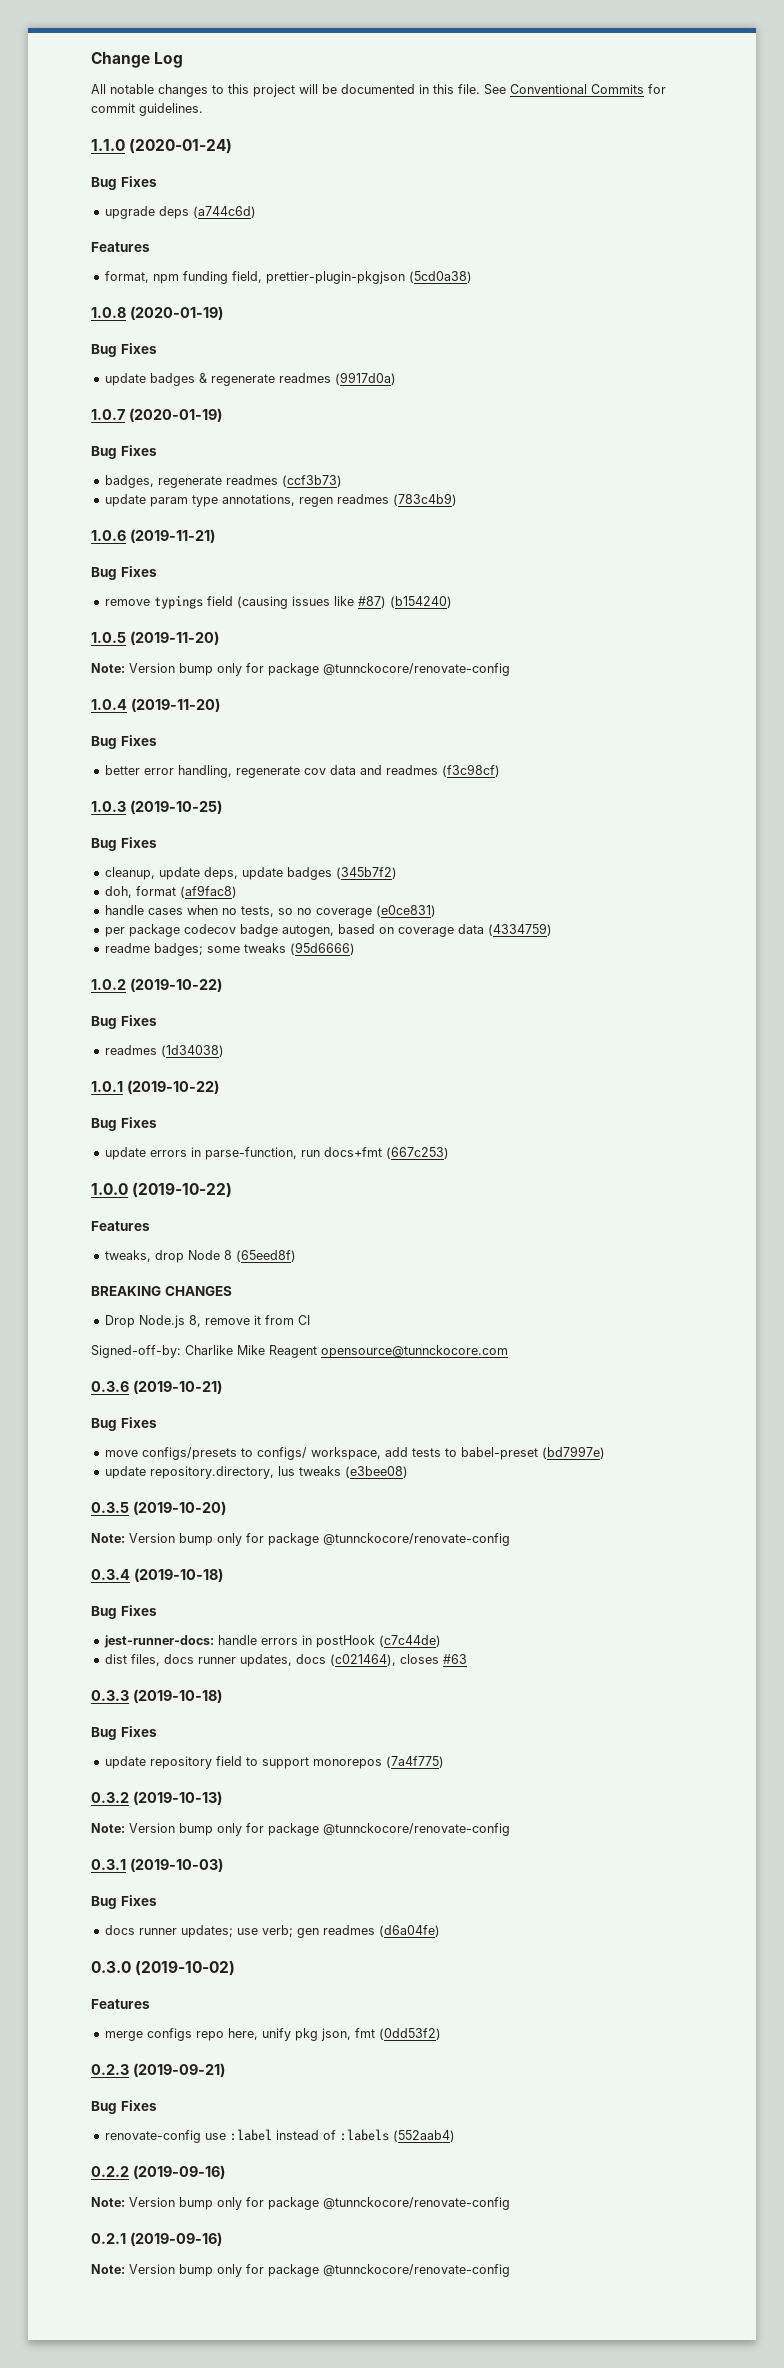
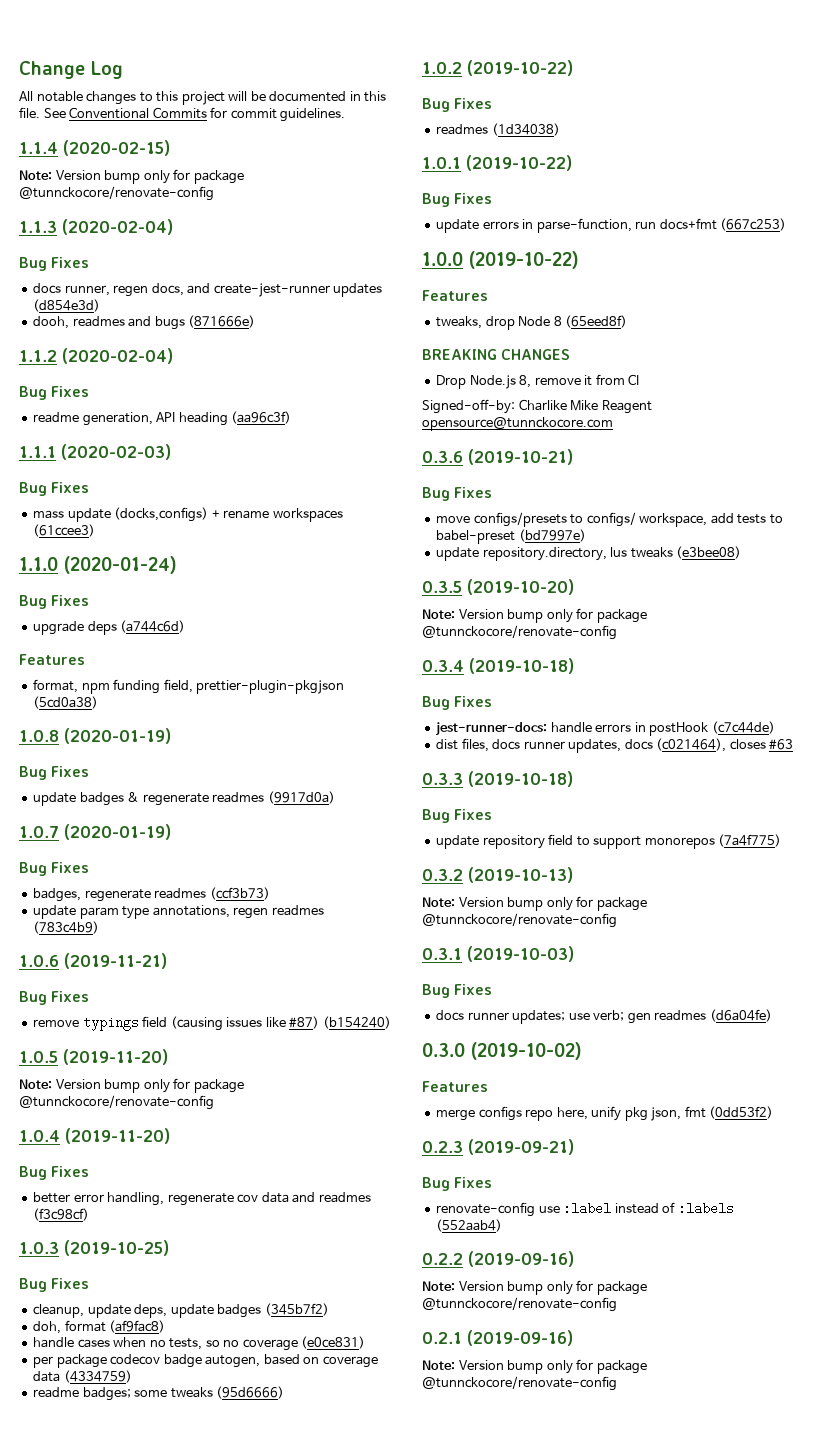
+ 1.1.4 (2020-02-15)
+ Note: Version bump only for package @tunnckocore/renovate-config
+ 1.1.3 (2020-02-04)
+ Bug Fixes
+ docs runner, regen docs, and create-jest-runner updates (d854e3d)
+ dooh, readmes and bugs (871666e)
+ 1.1.2 (2020-02-04)
+ Bug Fixes
+ readme generation, API heading (aa96c3f)
+ 1.1.1 (2020-02-03)
+ Bug Fixes
+ mass update (docks,configs) + rename workspaces (61ccee3)

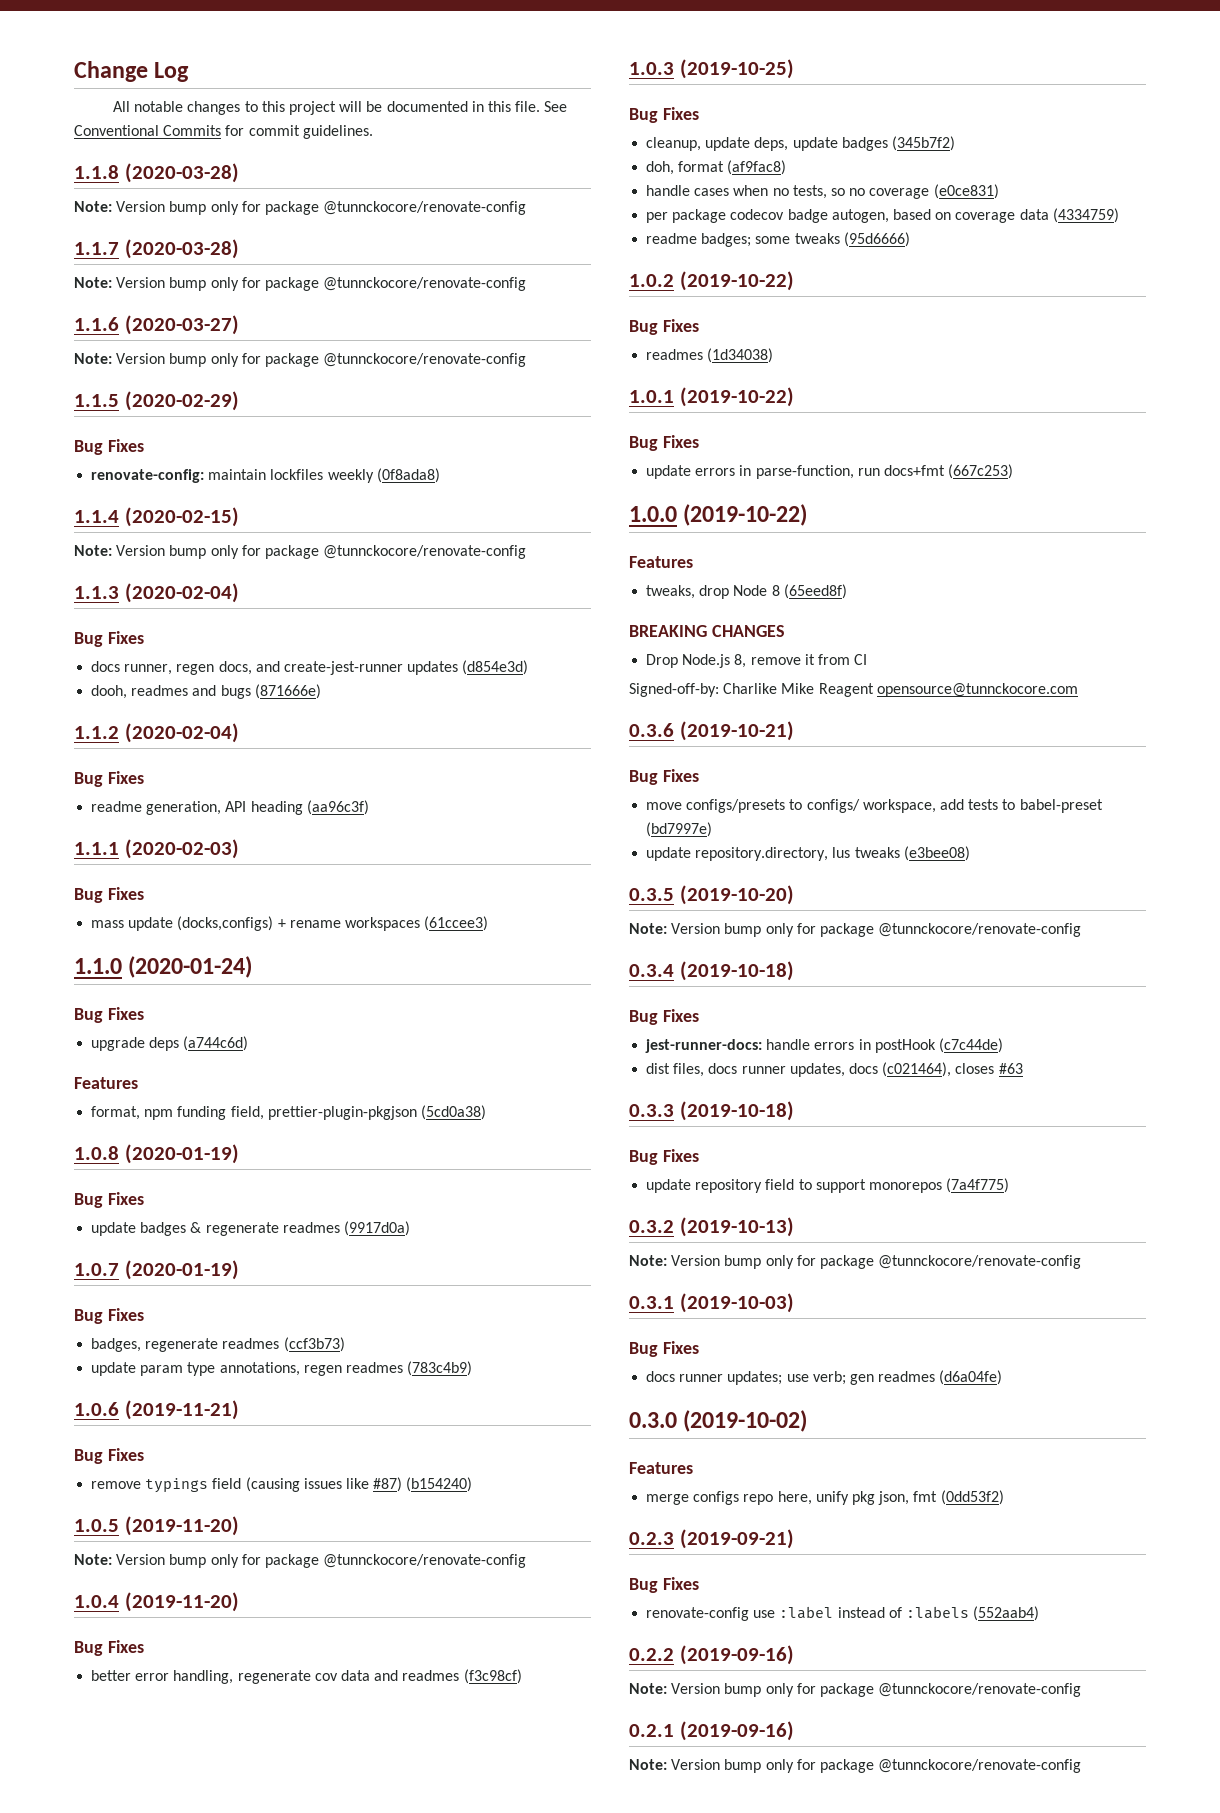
+ 1.1.8 (2020-03-28)
+ Note: Version bump only for package @tunnckocore/renovate-config
+ 1.1.7 (2020-03-28)
+ Note: Version bump only for package @tunnckocore/renovate-config
+ 1.1.6 (2020-03-27)
+ Note: Version bump only for package @tunnckocore/renovate-config
+ 1.1.5 (2020-02-29)
+ Bug Fixes
+ renovate-config: maintain lockfiles weekly (0f8ada8)

